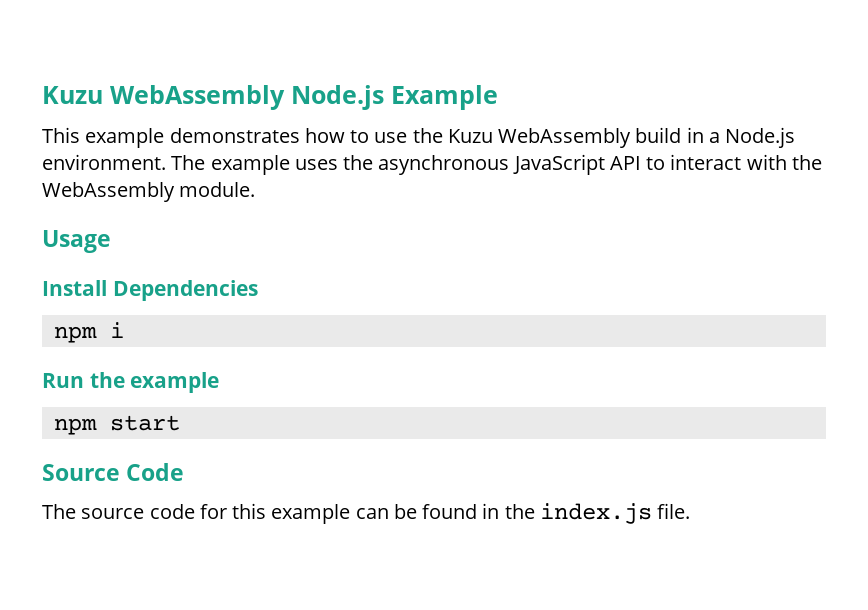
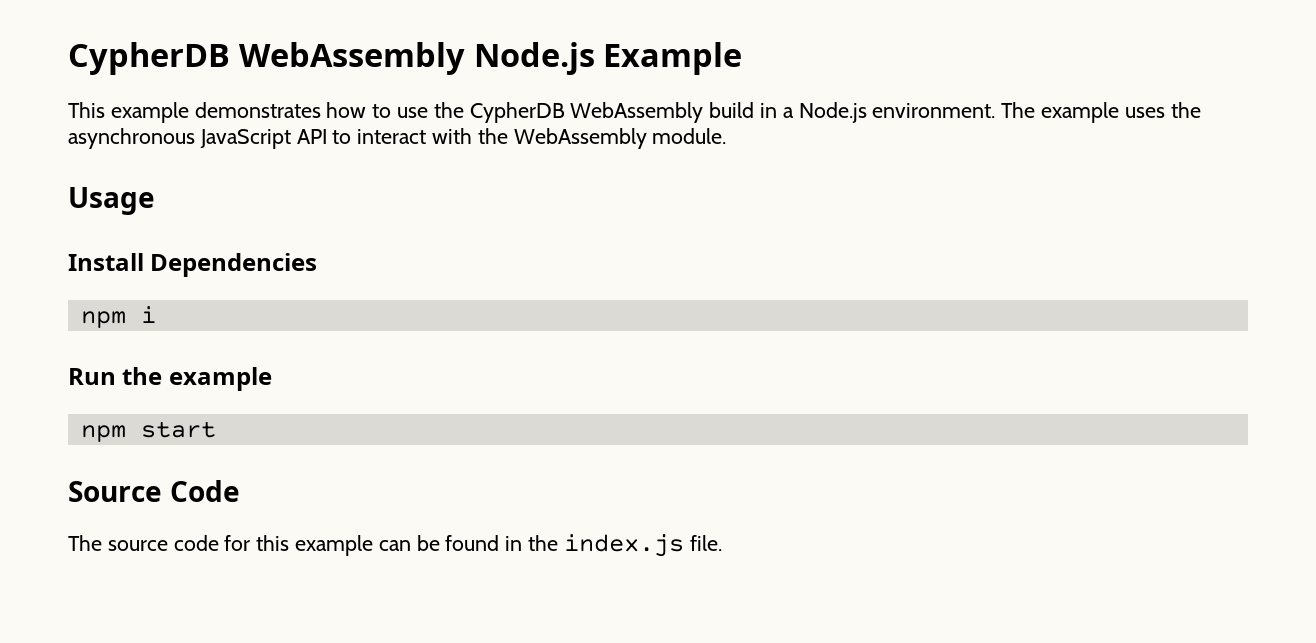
- Kuzu WebAssembly Node.js Example
+ CypherDB WebAssembly Node.js Example
- This example demonstrates how to use the Kuzu WebAssembly build in a Node.js environment.
+ This example demonstrates how to use the CypherDB WebAssembly build in a Node.js environment.

